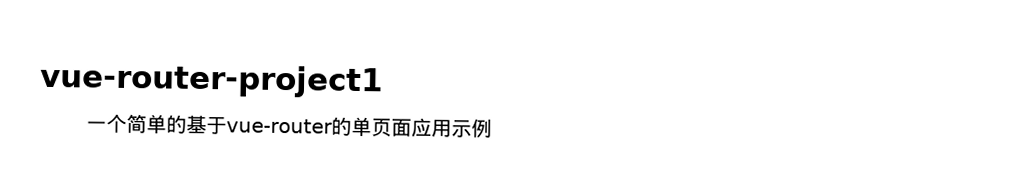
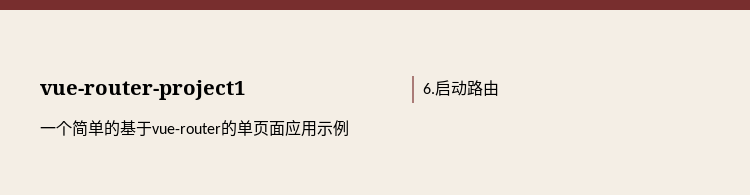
+ 6.启动路由

